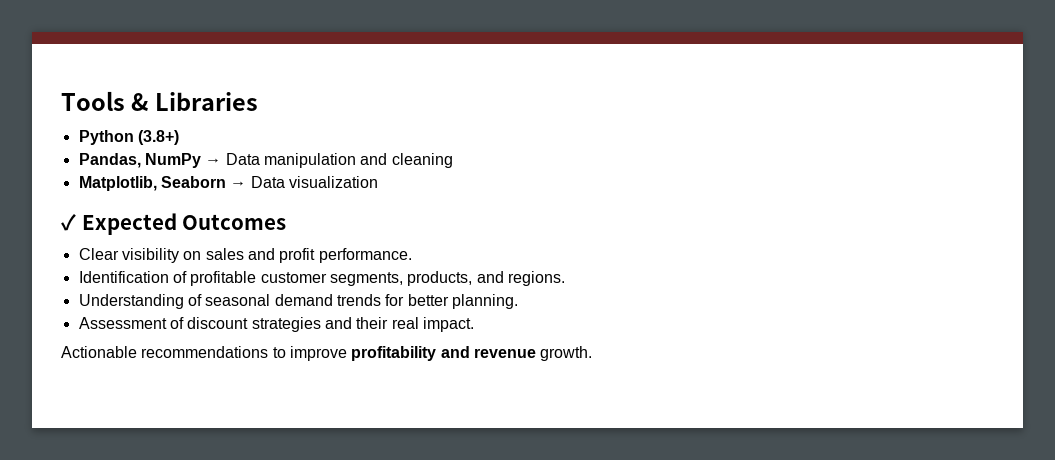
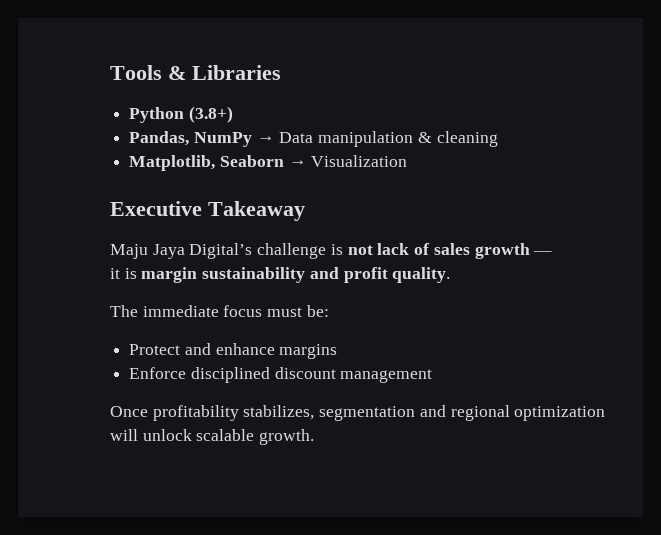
- Pandas, NumPy → Data manipulation and cleaning
+ Pandas, NumPy → Data manipulation & cleaning
- Matplotlib, Seaborn → Data visualization
- ✓ Expected Outcomes
- Clear visibility on sales and profit performance.
- Identification of profitable customer segments, products, and regions.
- Understanding of seasonal demand trends for better planning.
- Assessment of discount strategies and their real impact.
- Actionable recommendations to improve profitability and revenue growth.
+ Matplotlib, Seaborn → Visualization
+ Executive Takeaway
+ Maju Jaya Digital’s challenge is not lack of sales growth —
+ it is margin sustainability and profit quality.
+ The immediate focus must be:
+ Protect and enhance margins
+ Enforce disciplined discount management
+ Once profitability stabilizes, segmentation and regional optimization will unlock scalable growth.

